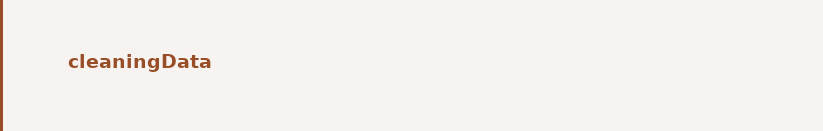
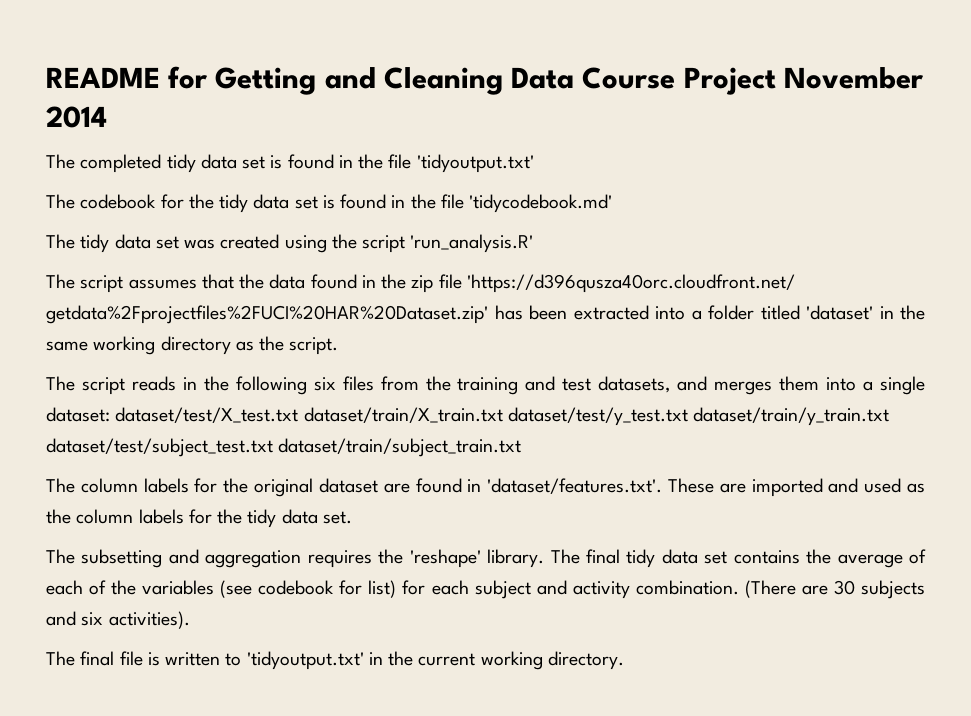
- cleaningData
+ README for Getting and Cleaning Data Course Project November 2014
+ The completed tidy data set is found in the file 'tidyoutput.txt'
+ The codebook for the tidy data set is found in the file 'tidycodebook.md'
+ The tidy data set was created using the script 'run_analysis.R'
+ The script assumes that the data found in the zip file 'https://d396qusza40orc.cloudfront.net/ getdata%2Fprojectfiles%2FUCI%20HAR%20Dataset.zip' has been extracted into a folder titled 'dataset' in the same working directory as the script.
+ The script reads in the following six files from the training and test datasets, and merges them into a single dataset: dataset/test/X_test.txt dataset/train/X_train.txt dataset/test/y_test.txt dataset/train/y_train.txt dataset/test/subject_test.txt dataset/train/subject_train.txt
+ The column labels for the original dataset are found in 'dataset/features.txt'. These are imported and used as the column labels for the tidy data set.
+ The subsetting and aggregation requires the 'reshape' library. The final tidy data set contains the average of each of the variables (see codebook for list) for each subject and activity combination. (There are 30 subjects and six activities).
+ The final file is written to 'tidyoutput.txt' in the current working directory.

